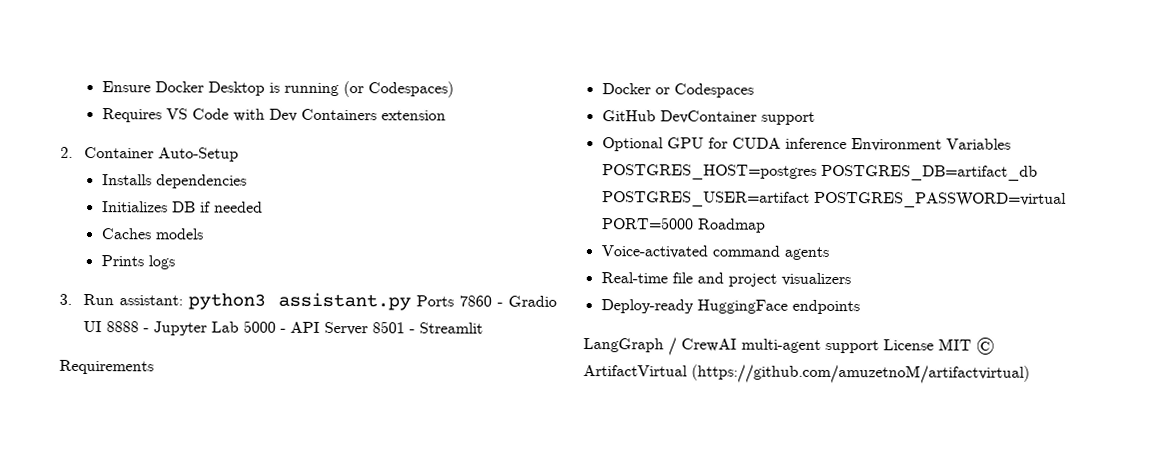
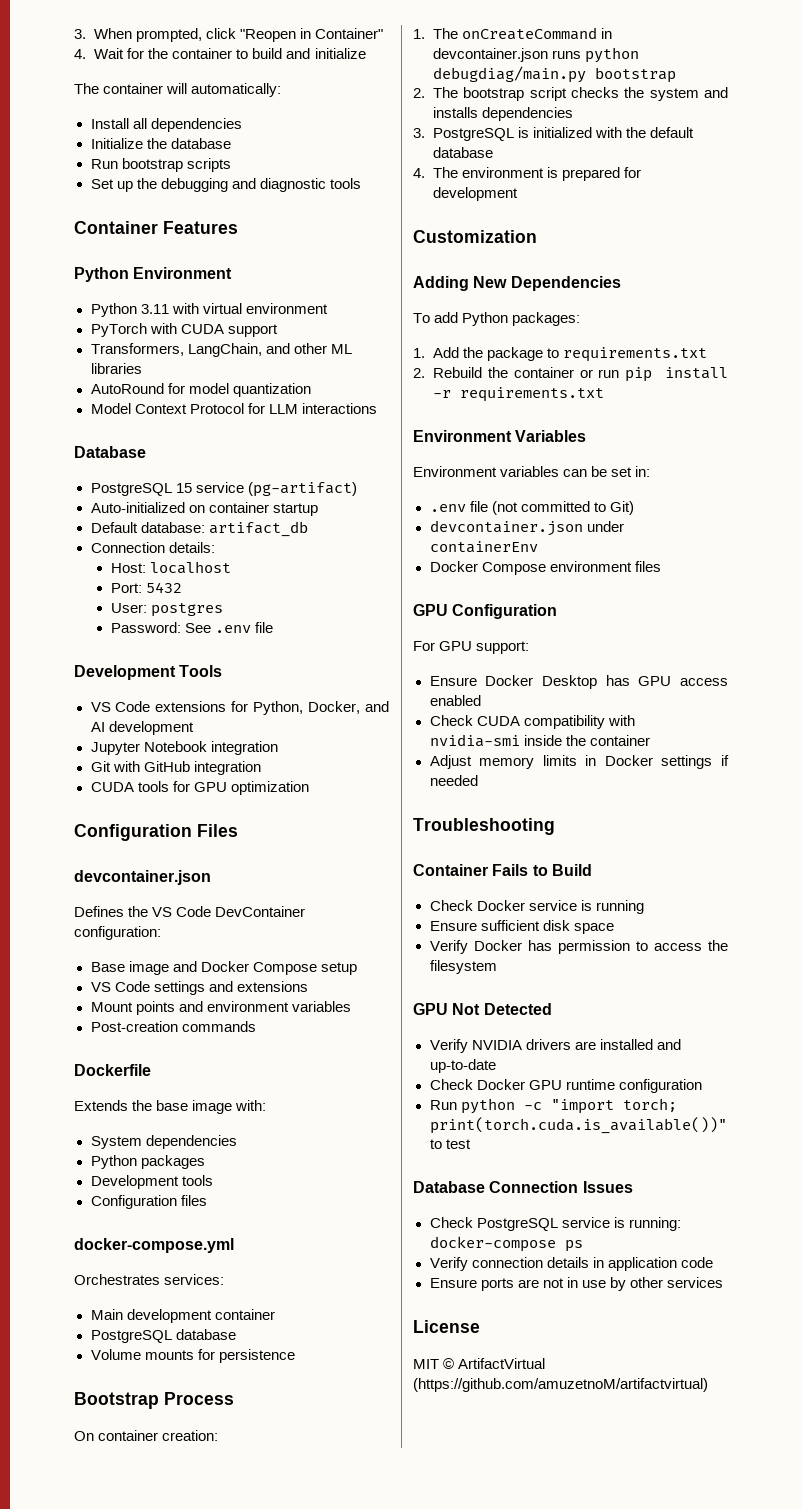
- Ensure Docker Desktop is running (or Codespaces)
- Requires VS Code with Dev Containers extension
- 2. Container Auto-Setup
- Installs dependencies
- Initializes DB if needed
- Caches models
- Prints logs
- 3. Run assistant: python3 assistant.py Ports 7860 - Gradio UI 8888 - Jupyter Lab 5000 - API Server 8501 - Streamlit
- Requirements
- Docker or Codespaces
- GitHub DevContainer support
- Optional GPU for CUDA inference Environment Variables POSTGRES_HOST=postgres POSTGRES_DB=artifact_db POSTGRES_USER=artifact POSTGRES_PASSWORD=virtual PORT=5000 Roadmap
- Voice-activated command agents
- Real-time file and project visualizers
- Deploy-ready HuggingFace endpoints
- LangGraph / CrewAI multi-agent support License MIT © ArtifactVirtual (https://github.com/amuzetnoM/artifactvirtual)
+ 3. When prompted, click "Reopen in Container"
+ 4. Wait for the container to build and initialize
+ The container will automatically:
+ Install all dependencies
+ Initialize the database
+ Run bootstrap scripts
+ Set up the debugging and diagnostic tools
+ Container Features
+ Python Environment
+ Python 3.11 with virtual environment
+ PyTorch with CUDA support
+ Transformers, LangChain, and other ML libraries
+ AutoRound for model quantization
+ Model Context Protocol for LLM interactions
+ Database
+ PostgreSQL 15 service (pg-artifact)
+ Auto-initialized on container startup
+ Default database: artifact_db
+ Connection details:
+ Host: localhost
+ Port: 5432
+ User: postgres
+ Password: See .env file
+ Development Tools
+ VS Code extensions for Python, Docker, and AI development
+ Jupyter Notebook integration
+ Git with GitHub integration
+ CUDA tools for GPU optimization
+ Configuration Files
+ devcontainer.json
+ Defines the VS Code DevContainer configuration:
+ Base image and Docker Compose setup
+ VS Code settings and extensions
+ Mount points and environment variables
+ Post-creation commands
+ Dockerfile
+ Extends the base image with:
+ System dependencies
+ Python packages
+ Development tools
+ Configuration files
+ docker-compose.yml
+ Orchestrates services:
+ Main development container
+ PostgreSQL database
+ Volume mounts for persistence
+ Bootstrap Process
+ On container creation:
+ 1. The onCreateCommand in devcontainer.json runs python debugdiag/main.py bootstrap
+ 2. The bootstrap script checks the system and installs dependencies
+ 3. PostgreSQL is initialized with the default database
+ 4. The environment is prepared for development
+ Customization
+ Adding New Dependencies
+ To add Python packages:
+ 1. Add the package to requirements.txt
+ 2. Rebuild the container or run pip install -r requirements.txt
+ Environment Variables
+ Environment variables can be set in:
+ .env file (not committed to Git)
+ devcontainer.json under containerEnv
+ Docker Compose environment files
+ GPU Configuration
+ For GPU support:
+ Ensure Docker Desktop has GPU access enabled
+ Check CUDA compatibility with nvidia-smi inside the container
+ Adjust memory limits in Docker settings if needed
+ Troubleshooting
+ Container Fails to Build
+ Check Docker service is running
+ Ensure sufficient disk space
+ Verify Docker has permission to access the filesystem
+ GPU Not Detected
+ Verify NVIDIA drivers are installed and up-to-date
+ Check Docker GPU runtime configuration
+ Run python -c "import torch; print(torch.cuda.is_available())" to test
+ Database Connection Issues
+ Check PostgreSQL service is running: docker-compose ps
+ Verify connection details in application code
+ Ensure ports are not in use by other services
+ License
+ MIT © ArtifactVirtual (https://github.com/amuzetnoM/artifactvirtual)

